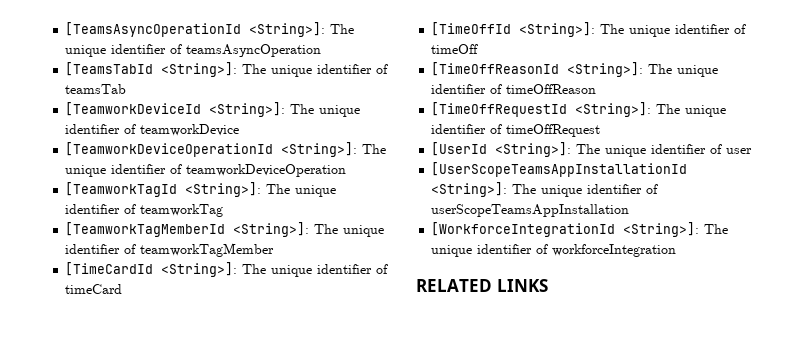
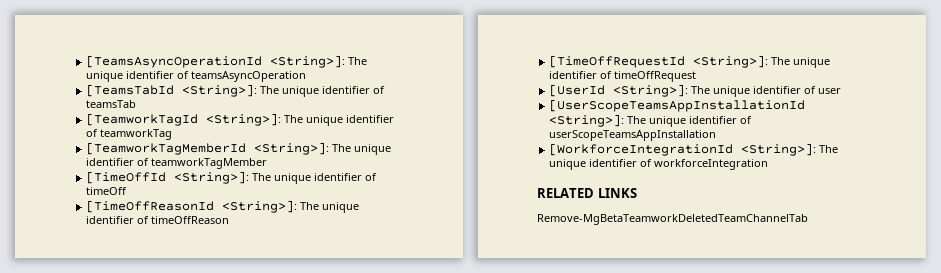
- [TeamworkDeviceId <String>]: The unique identifier of teamworkDevice
- [TeamworkDeviceOperationId <String>]: The unique identifier of teamworkDeviceOperation
- [TimeCardId <String>]: The unique identifier of timeCard
+ Remove-MgBetaTeamworkDeletedTeamChannelTab

